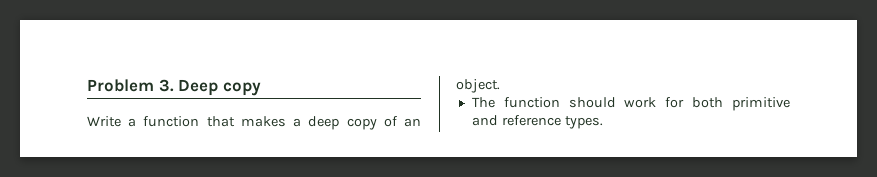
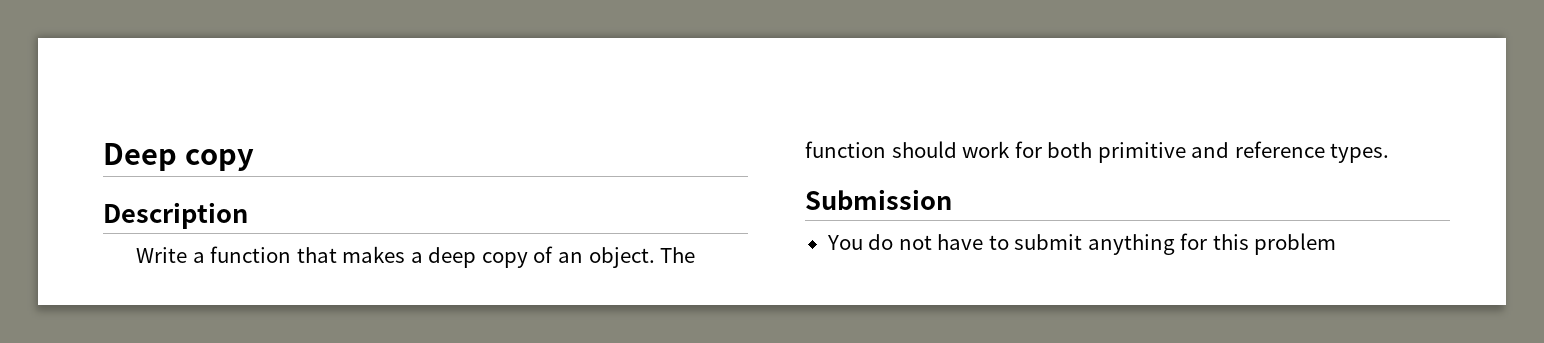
- Problem 3. Deep copy
+ Deep copy
+ Description
- Write a function that makes a deep copy of an object.
- The function should work for both primitive and reference types.
+ Write a function that makes a deep copy of an object. The function should work for both primitive and reference types.
+ Submission
+ You do not have to submit anything for this problem

